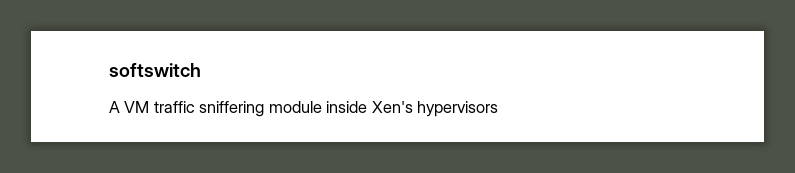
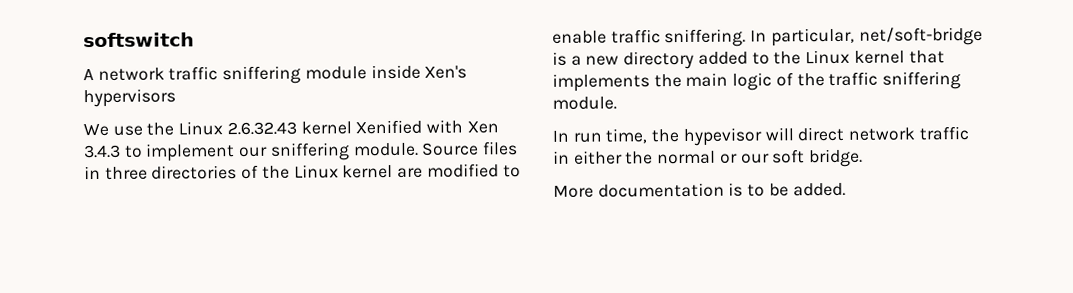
- A VM traffic sniffering module inside Xen's hypervisors
+ A network traffic sniffering module inside Xen's hypervisors
+ We use the Linux 2.6.32.43 kernel Xenified with Xen 3.4.3 to implement our sniffering module. Source files in three directories of the Linux kernel are modified to enable traffic sniffering. In particular, net/soft-bridge is a new directory added to the Linux kernel that implements the main logic of the traffic sniffering module.
+ In run time, the hypevisor will direct network traffic in either the normal or our soft bridge.
+ More documentation is to be added.

